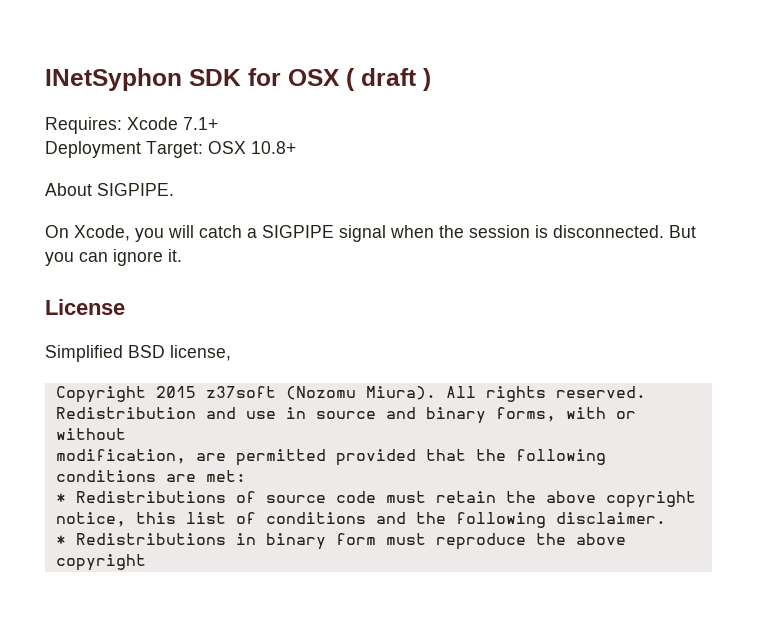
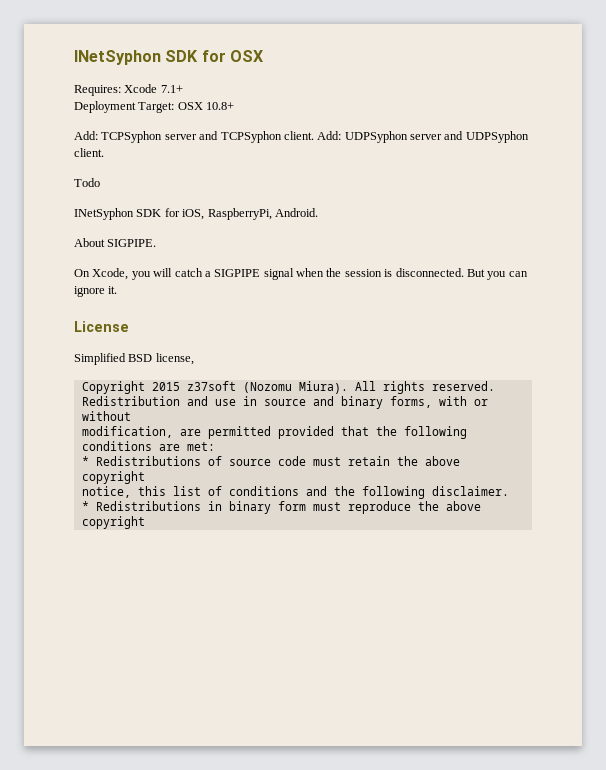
- INetSyphon SDK for OSX ( draft )
+ INetSyphon SDK for OSX
+ Add: TCPSyphon server and TCPSyphon client. Add: UDPSyphon server and UDPSyphon client.
+ Todo
+ INetSyphon SDK for iOS, RaspberryPi, Android.

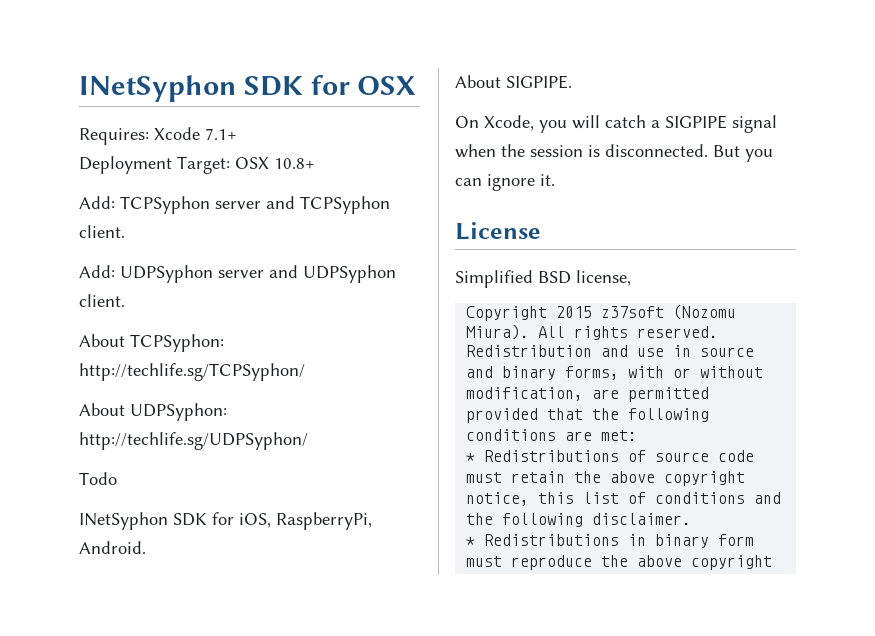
- Add: TCPSyphon server and TCPSyphon client. Add: UDPSyphon server and UDPSyphon client.
+ Add: TCPSyphon server and TCPSyphon client.
+ Add: UDPSyphon server and UDPSyphon client.
+ About TCPSyphon: http://techlife.sg/TCPSyphon/
+ About UDPSyphon: http://techlife.sg/UDPSyphon/

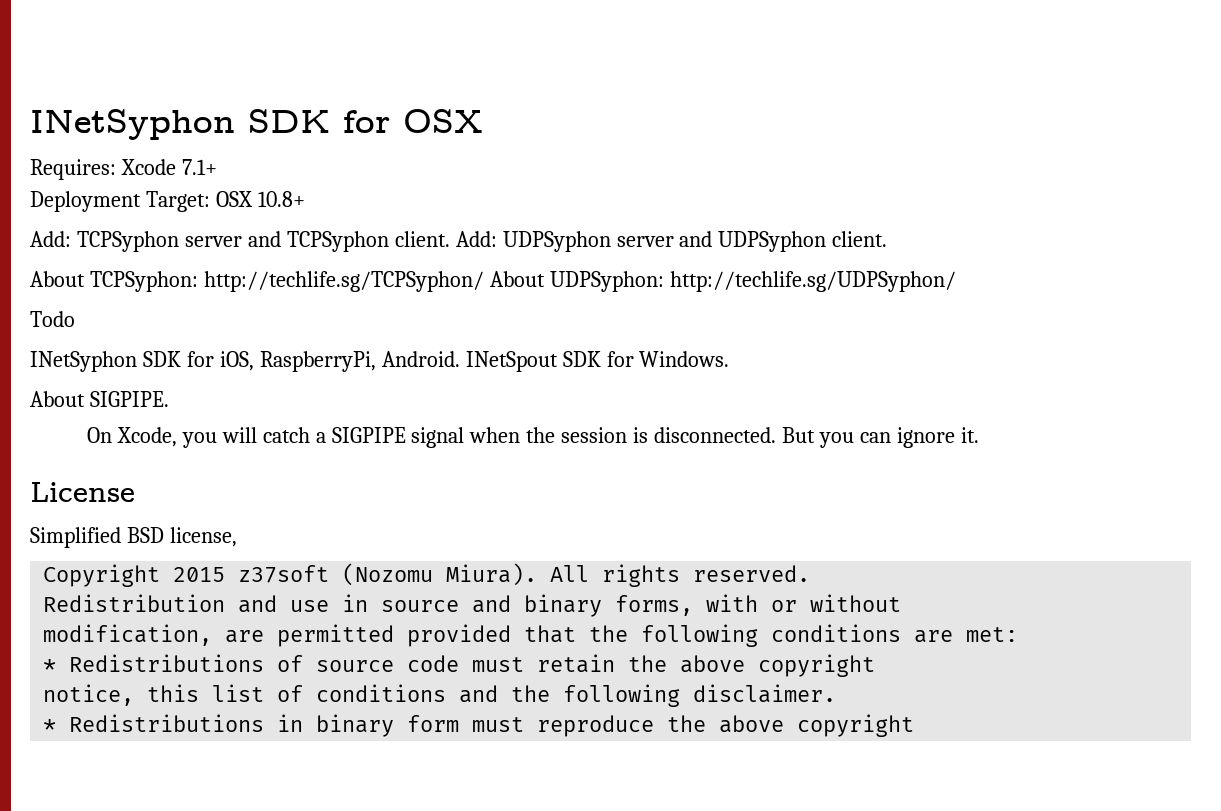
- Add: TCPSyphon server and TCPSyphon client.
- Add: UDPSyphon server and UDPSyphon client.
+ Add: TCPSyphon server and TCPSyphon client. Add: UDPSyphon server and UDPSyphon client.
- About TCPSyphon: http://techlife.sg/TCPSyphon/
- About UDPSyphon: http://techlife.sg/UDPSyphon/
+ About TCPSyphon: http://techlife.sg/TCPSyphon/ About UDPSyphon: http://techlife.sg/UDPSyphon/
+ INetSpout SDK for Windows.

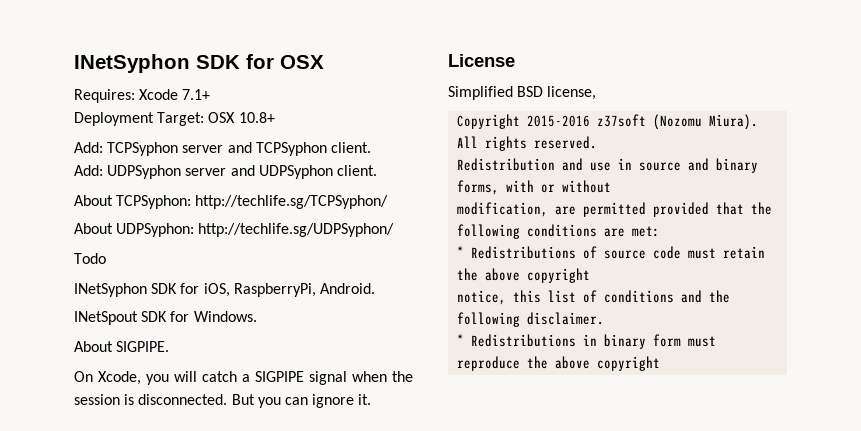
- Add: TCPSyphon server and TCPSyphon client. Add: UDPSyphon server and UDPSyphon client.
+ Add: TCPSyphon server and TCPSyphon client.
+ Add: UDPSyphon server and UDPSyphon client.
- About TCPSyphon: http://techlife.sg/TCPSyphon/ About UDPSyphon: http://techlife.sg/UDPSyphon/
+ About TCPSyphon: http://techlife.sg/TCPSyphon/
+ About UDPSyphon: http://techlife.sg/UDPSyphon/
- INetSyphon SDK for iOS, RaspberryPi, Android. INetSpout SDK for Windows.
+ INetSyphon SDK for iOS, RaspberryPi, Android.
+ INetSpout SDK for Windows.
- Copyright 2015 z37soft (Nozomu Miura).
+ Copyright 2015-2016 z37soft (Nozomu Miura).

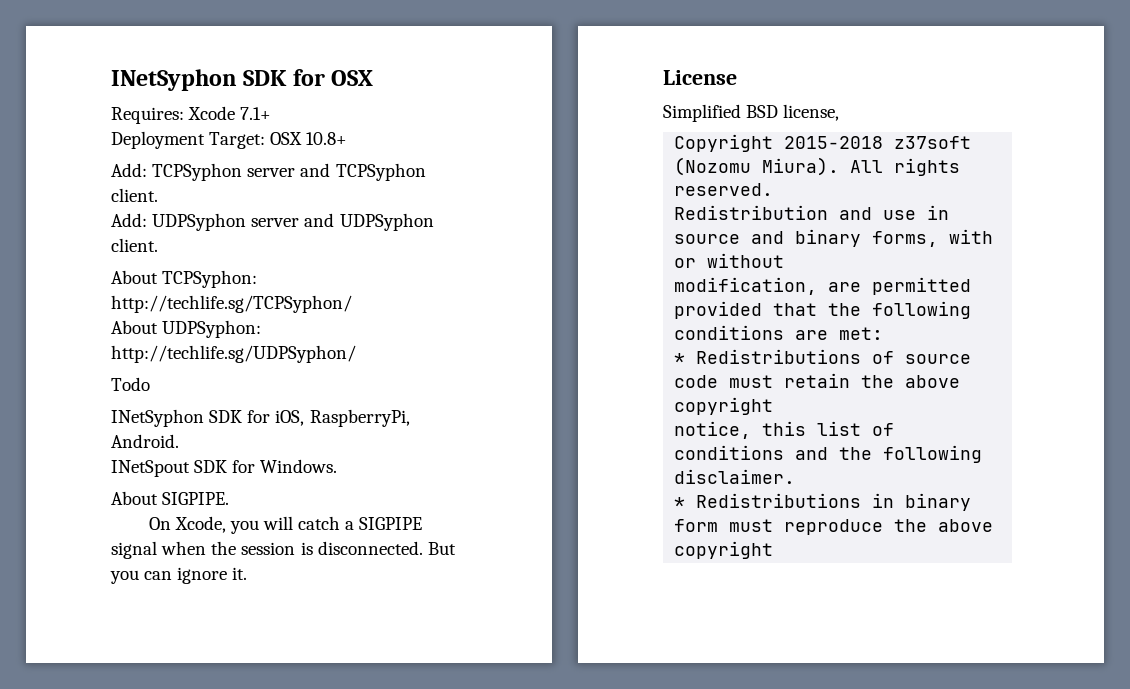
- Copyright 2015-2016 z37soft (Nozomu Miura).
+ Copyright 2015-2018 z37soft (Nozomu Miura).

